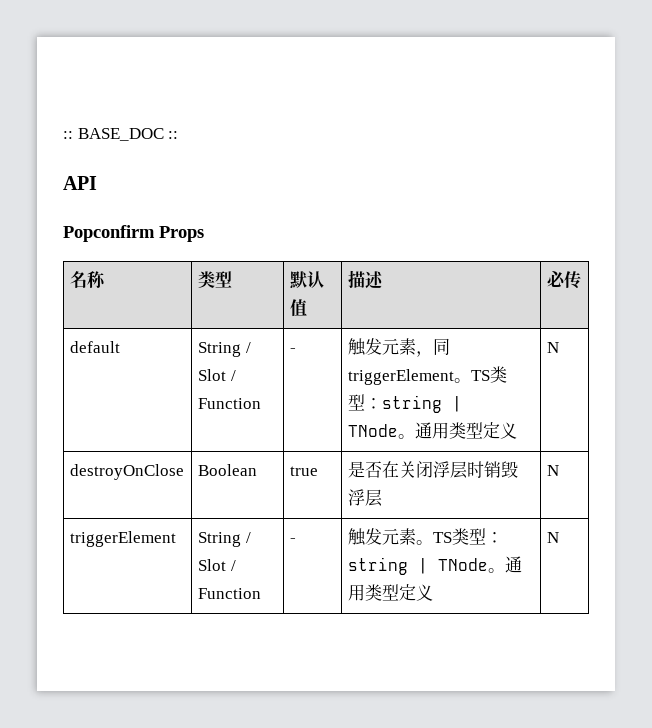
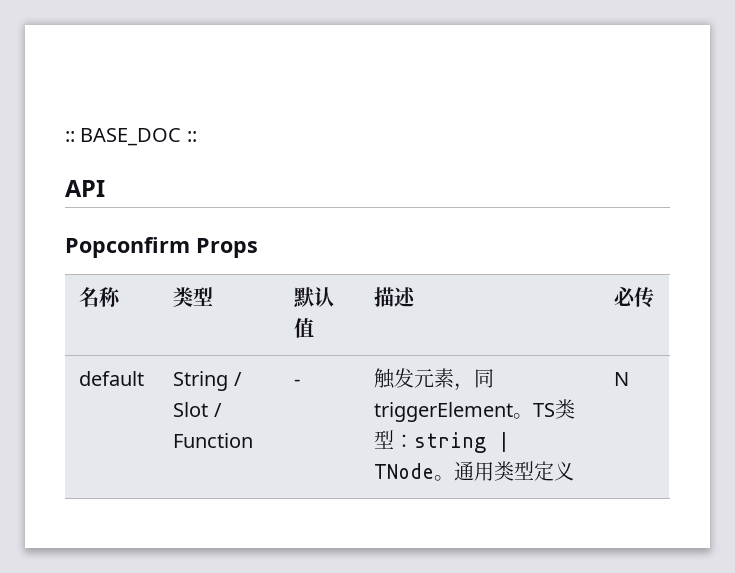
- destroyOnClose | Boolean | true | 是否在关闭浮层时销毁浮层 | N
- triggerElement | String / Slot / Function | - | 触发元素。TS类型：string | TNode。通用类型定义 | N

